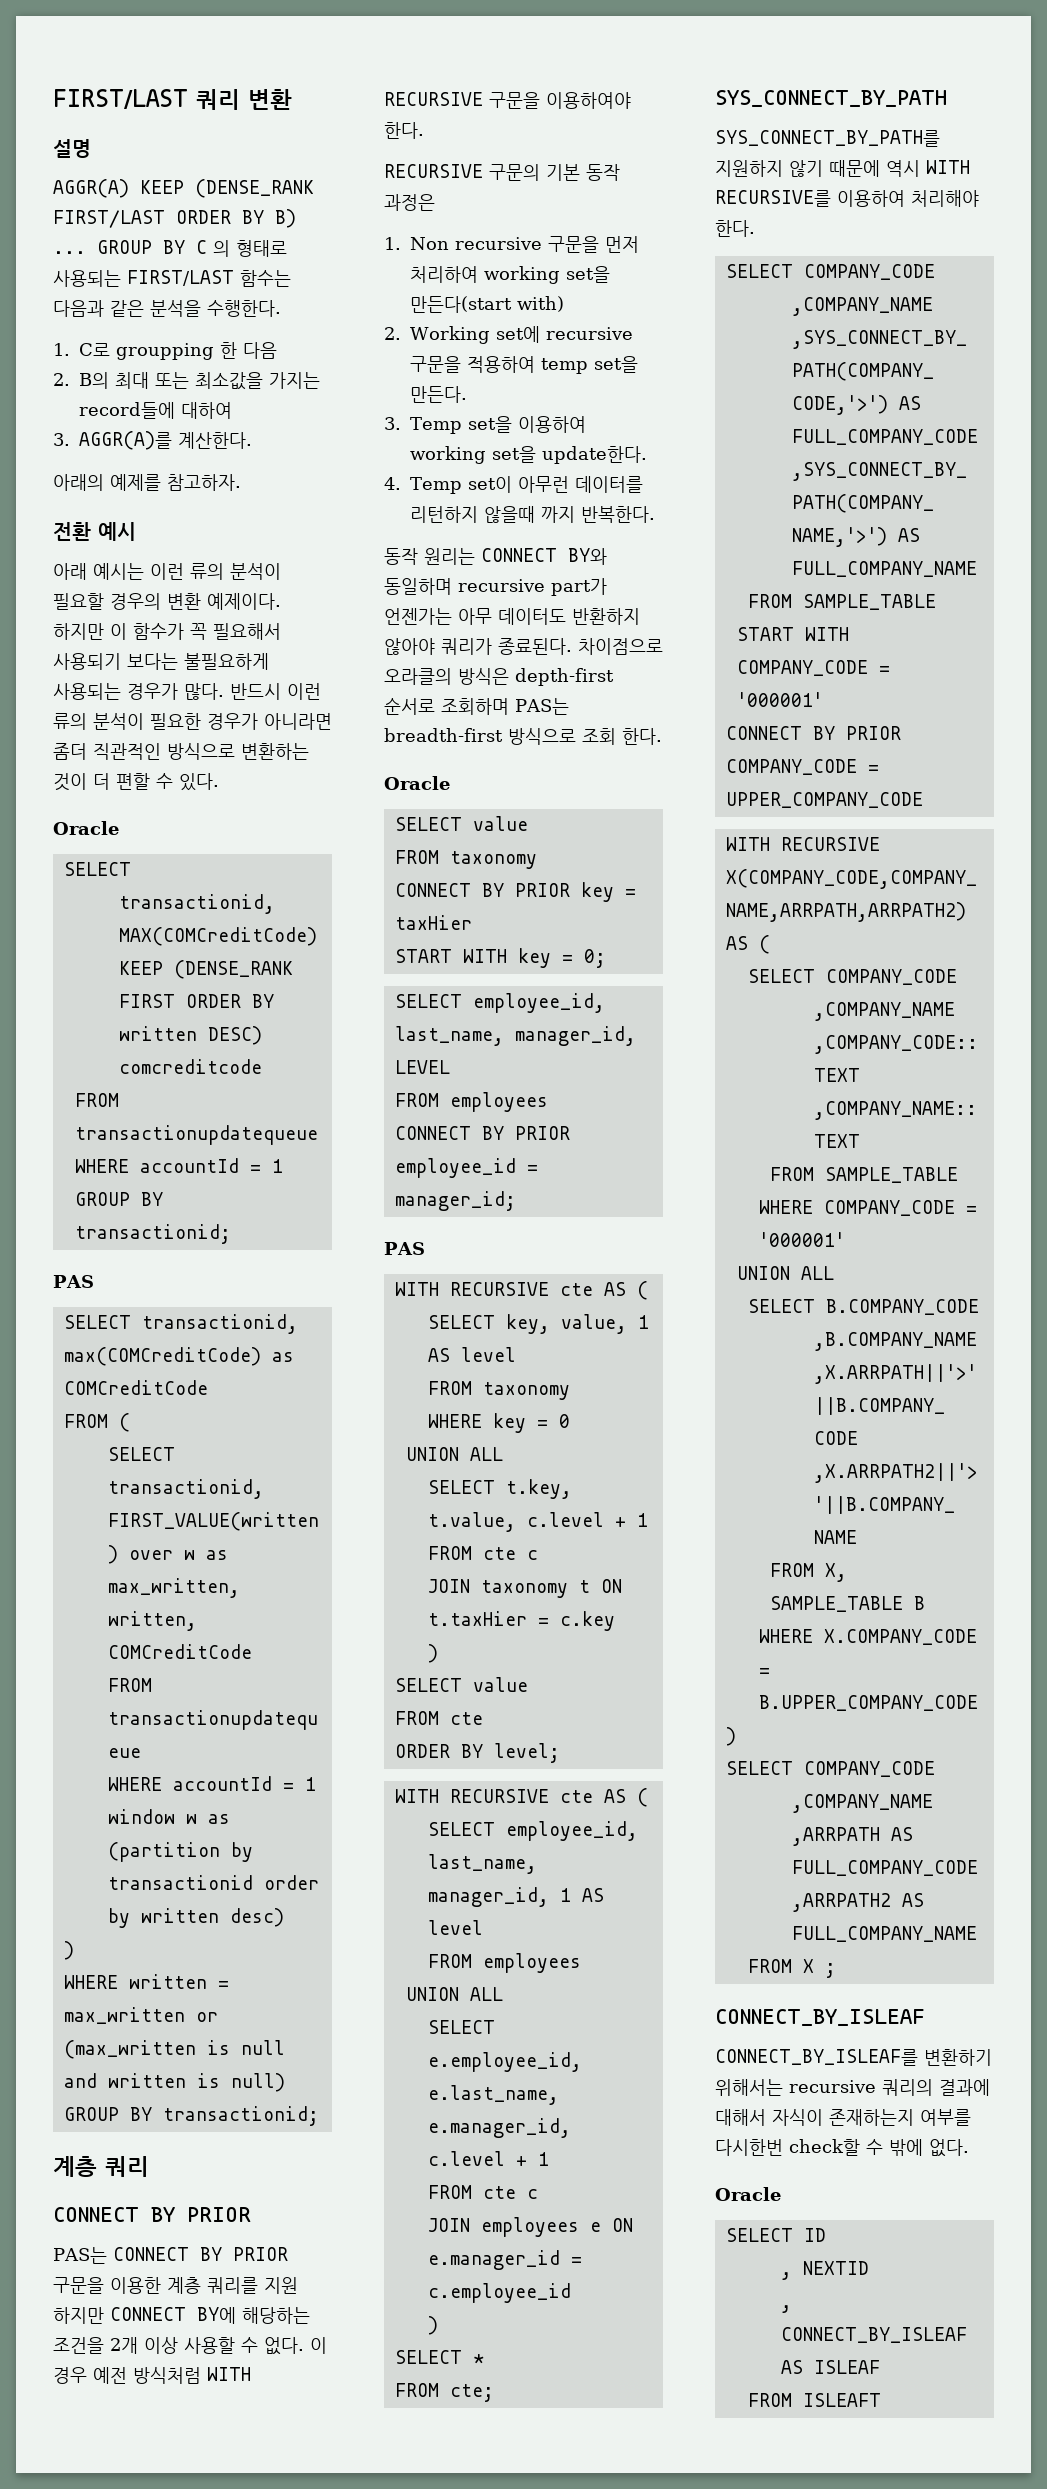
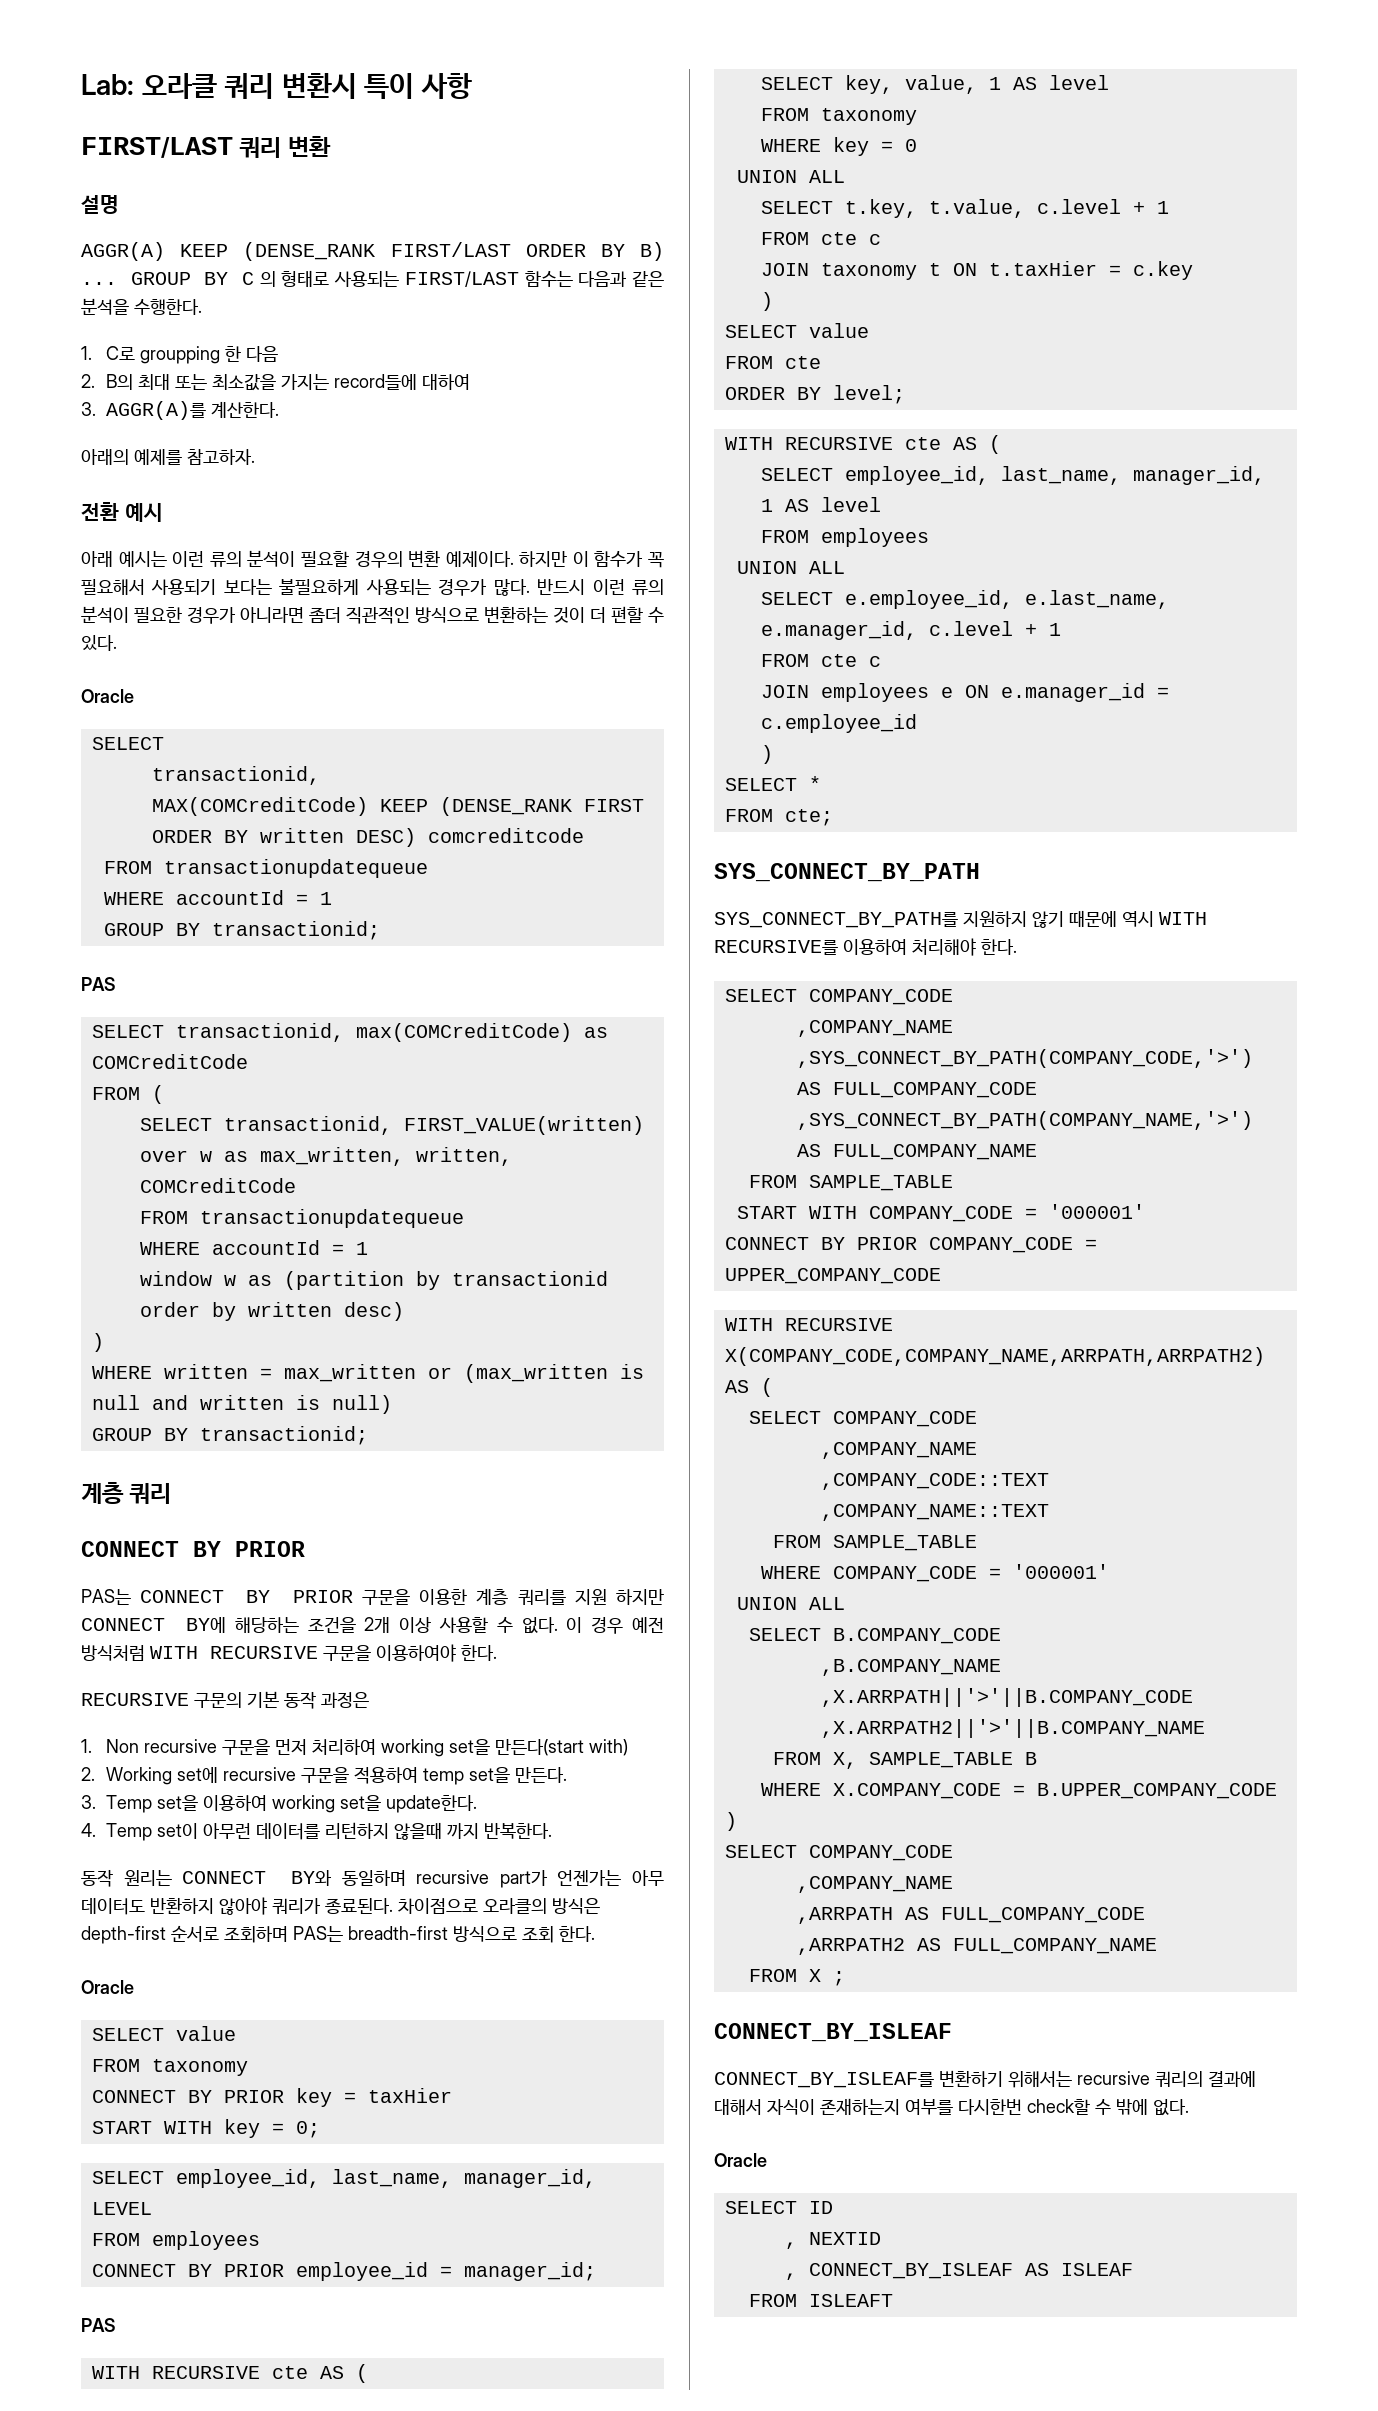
+ Lab: 오라클 쿼리 변환시 특이 사항

